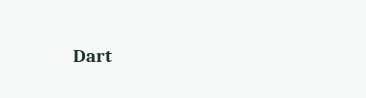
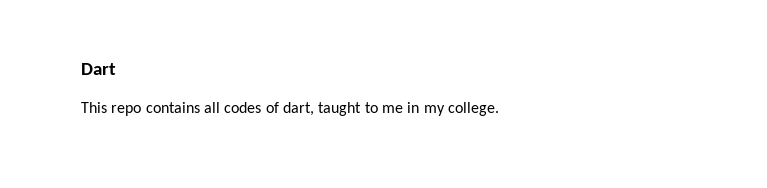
+ This repo contains all codes of dart, taught to me in my college.

